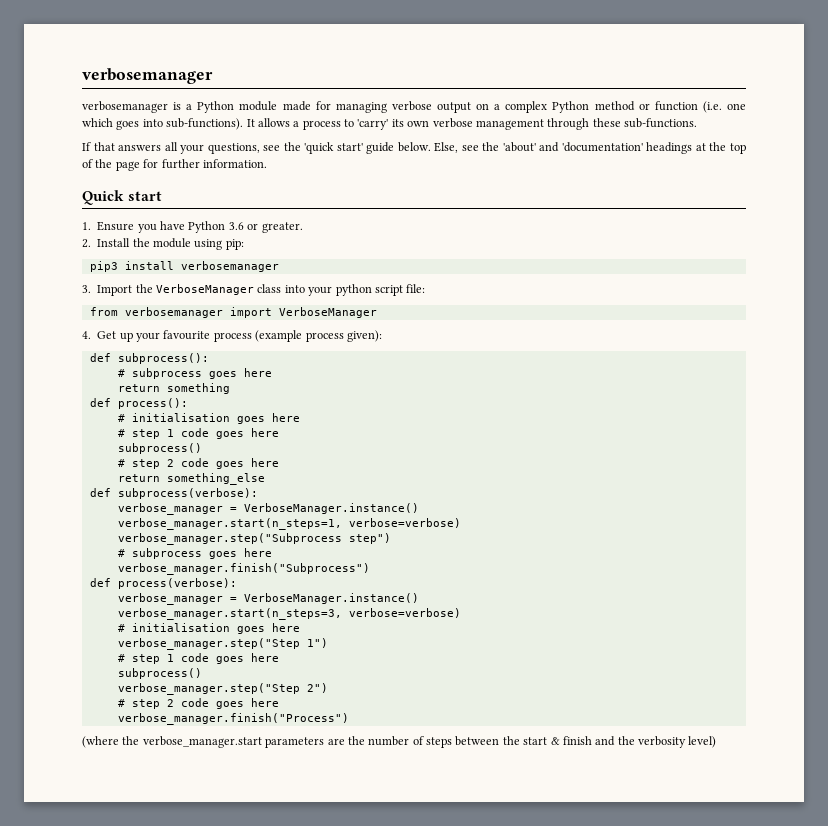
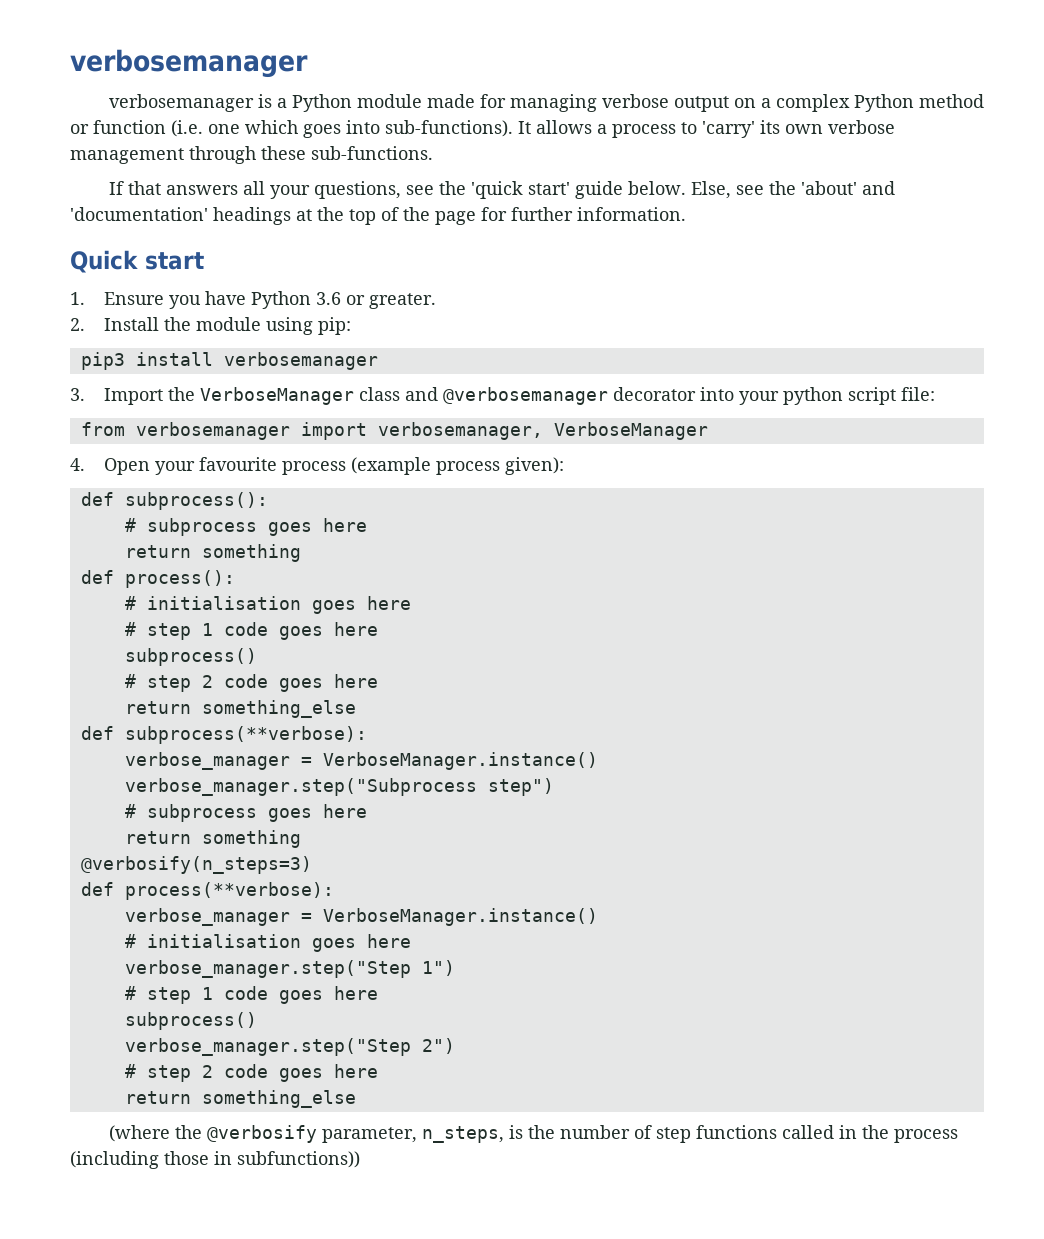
- 3. Import the VerboseManager class into your python script file:
+ 3. Import the VerboseManager class and @verbosemanager decorator into your python script file:
- from verbosemanager import VerboseManager
+ from verbosemanager import verbosemanager, VerboseManager
- 4. Get up your favourite process (example process given):
+ 4. Open your favourite process (example process given):
- def subprocess(verbose):
+ def subprocess(**verbose):
  verbose_manager = VerboseManager.instance()
- verbose_manager.start(n_steps=1, verbose=verbose)
  verbose_manager.step("Subprocess step")
  # subprocess goes here
- verbose_manager.finish("Subprocess")
- def process(verbose):
+ return something
+ @verbosify(n_steps=3)
+ def process(**verbose):
  verbose_manager = VerboseManager.instance()
- verbose_manager.start(n_steps=3, verbose=verbose)
  verbose_manager.step("Step 2")
  # step 2 code goes here
- verbose_manager.finish("Process")
+ return something_else
- (where the verbose_manager.start parameters are the number of steps between the start & finish and the verbosity level)
+ (where the @verbosify parameter, n_steps, is the number of step functions called in the process (including those in subfunctions))

